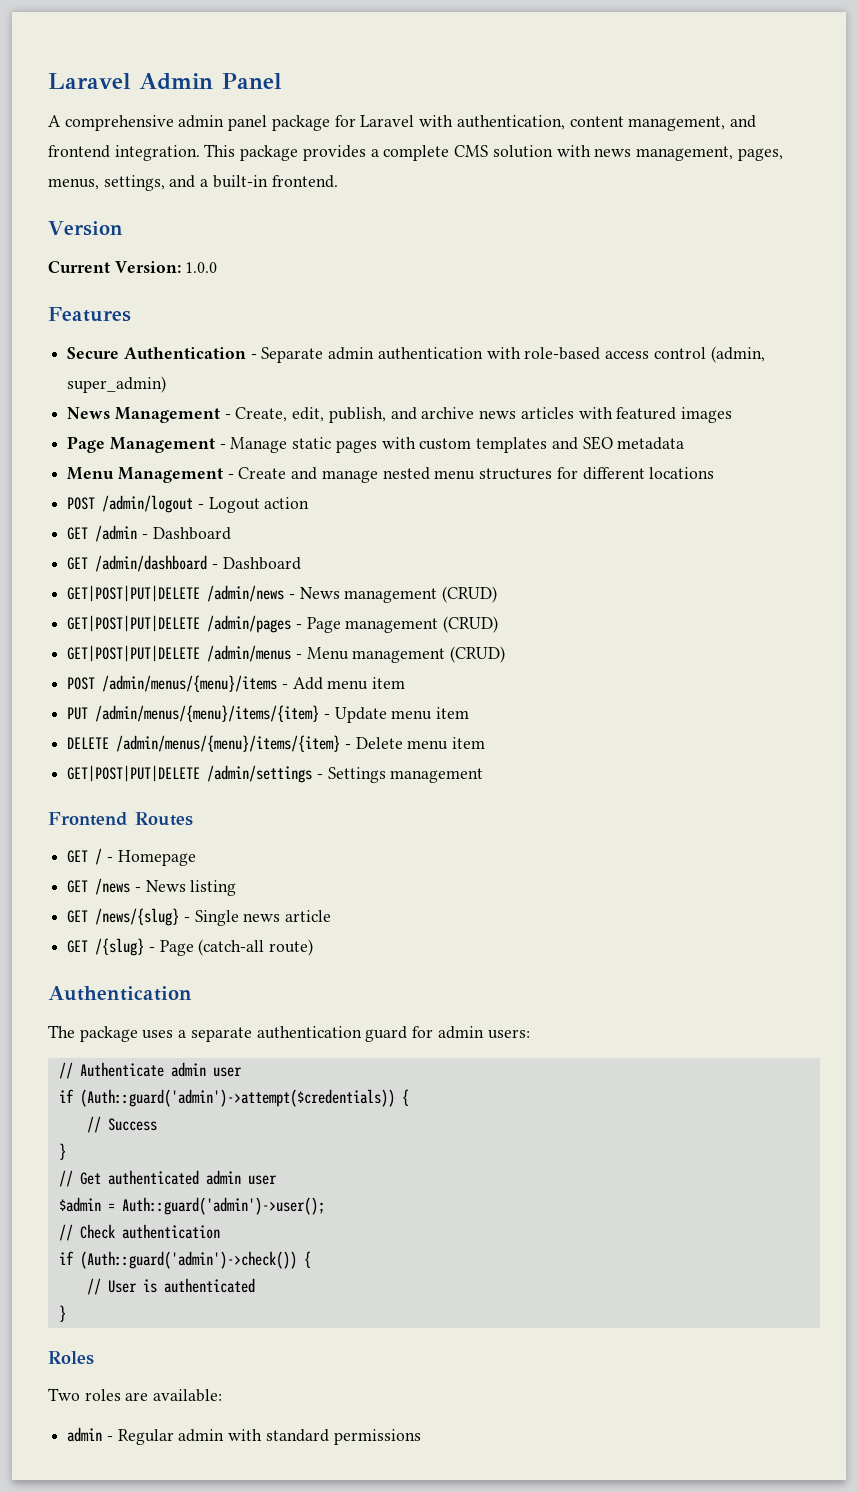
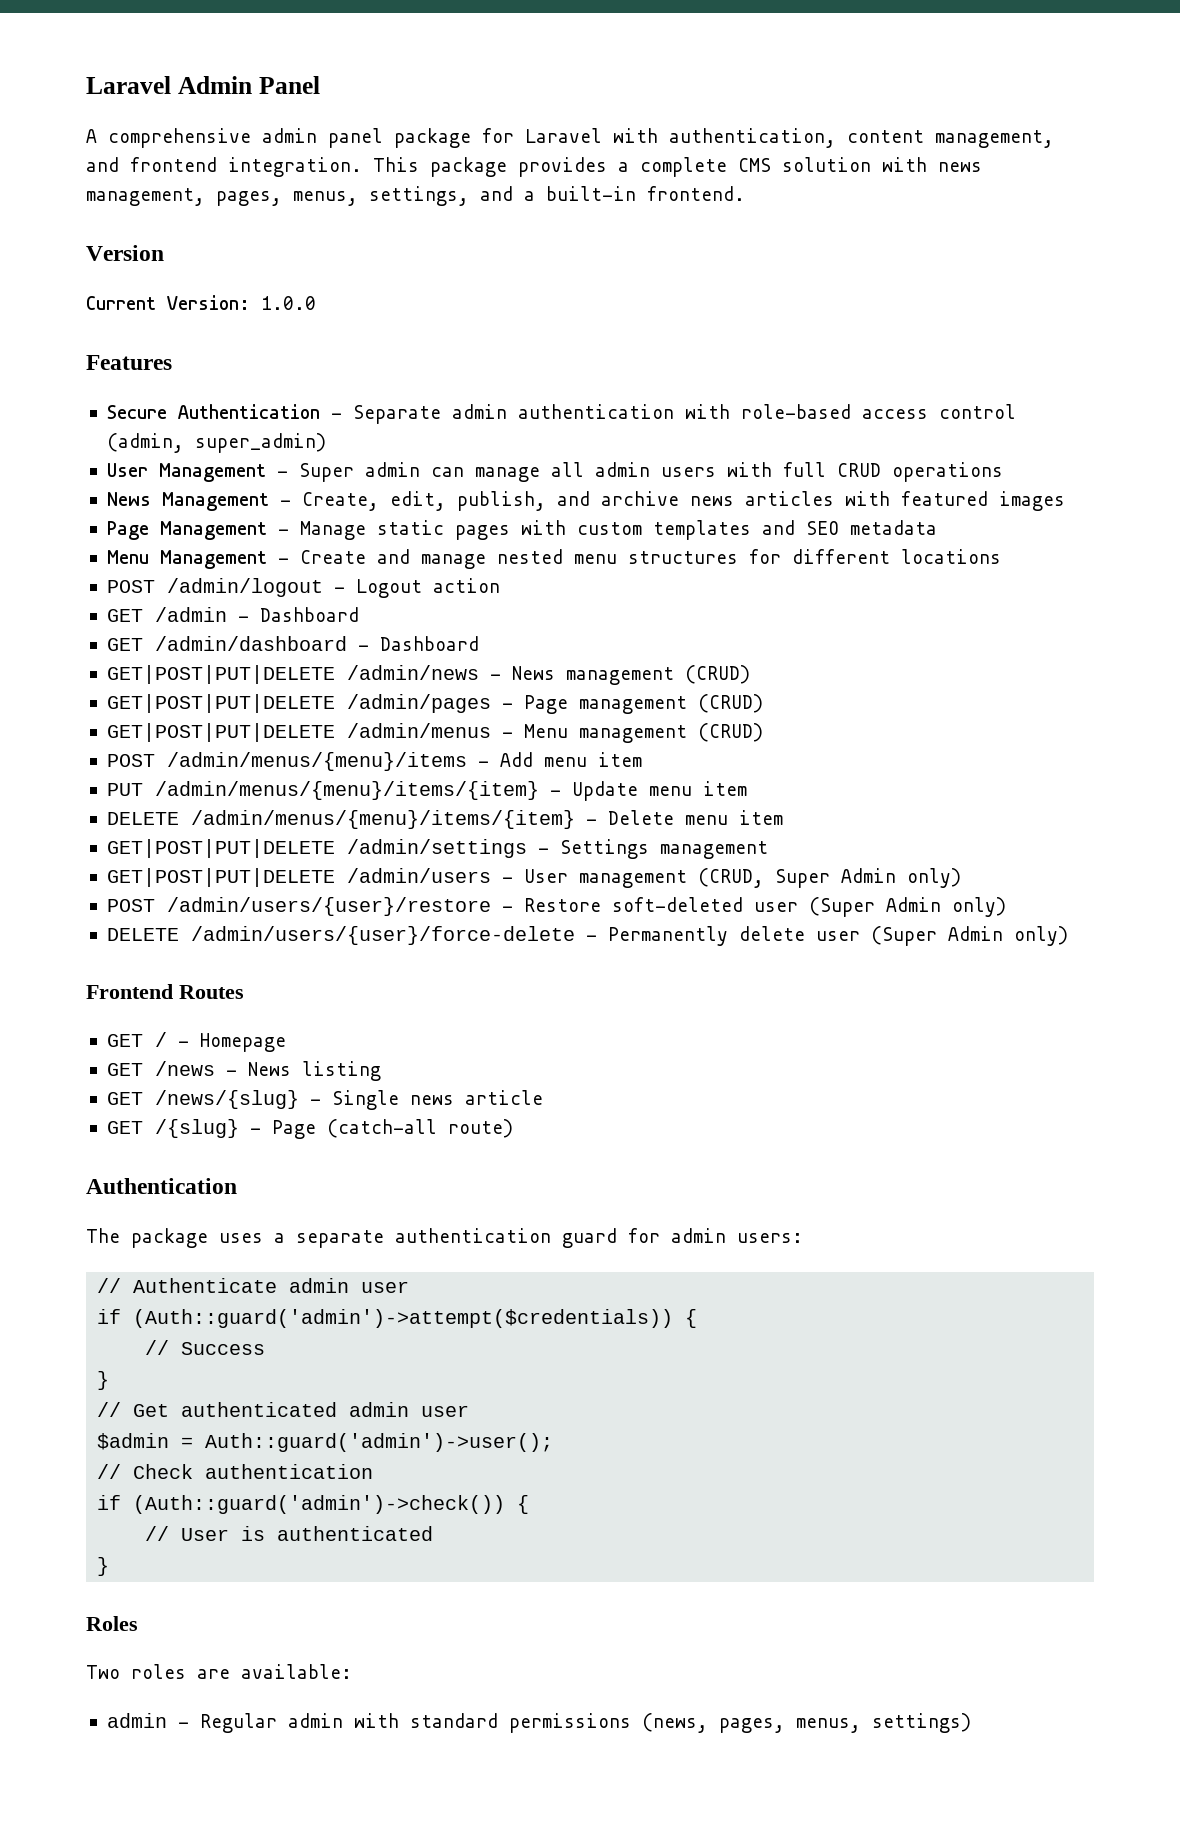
+ User Management - Super admin can manage all admin users with full CRUD operations
+ GET|POST|PUT|DELETE /admin/users - User management (CRUD, Super Admin only)
+ POST /admin/users/{user}/restore - Restore soft-deleted user (Super Admin only)
+ DELETE /admin/users/{user}/force-delete - Permanently delete user (Super Admin only)
- admin - Regular admin with standard permissions
+ admin - Regular admin with standard permissions (news, pages, menus, settings)

